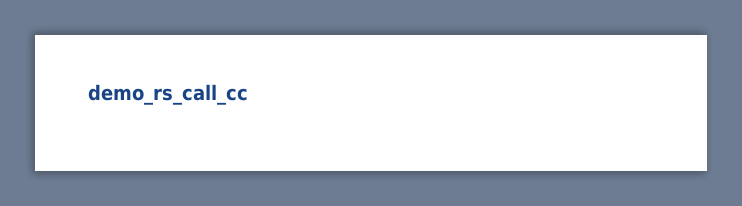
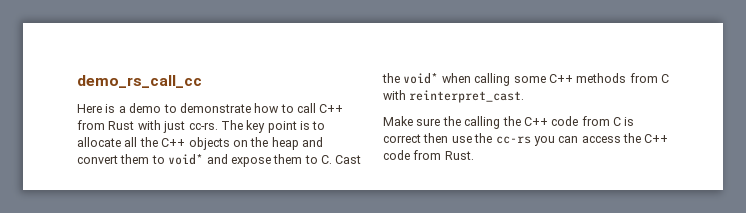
+ Here is a demo to demonstrate how to call C++ from Rust with just cc-rs. The key point is to allocate all the C++ objects on the heap and convert them to void* and expose them to C. Cast the void* when calling some C++ methods from C with reinterpret_cast.
+ Make sure the calling the C++ code from C is correct then use the cc-rs you can access the C++ code from Rust.

